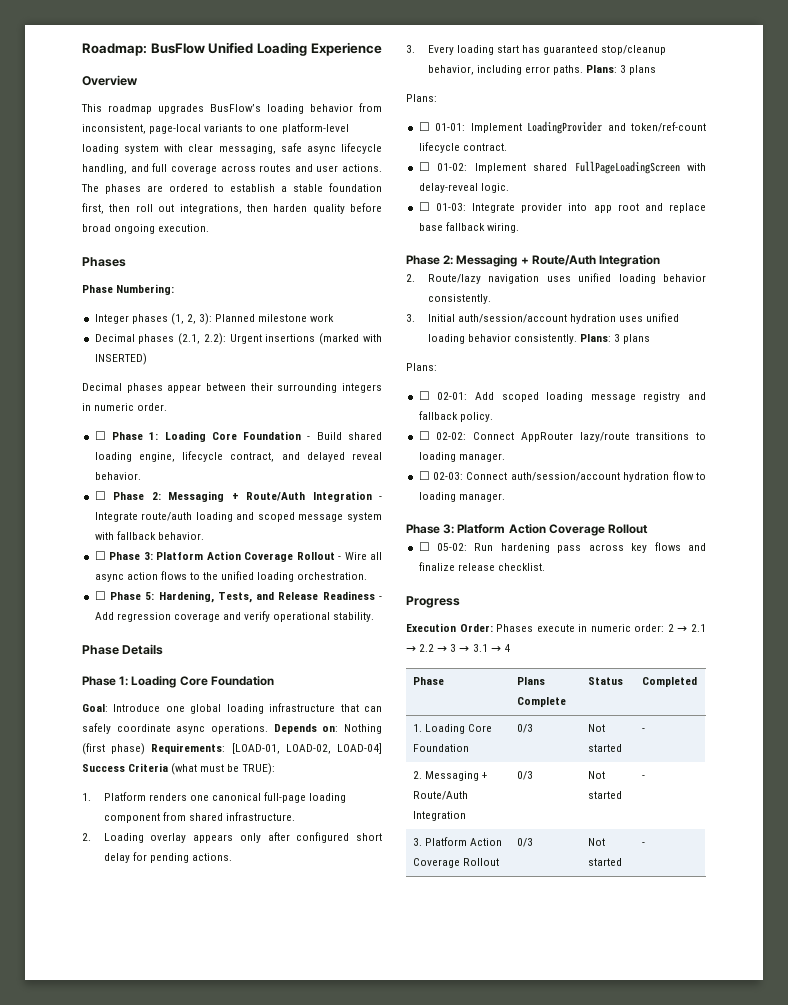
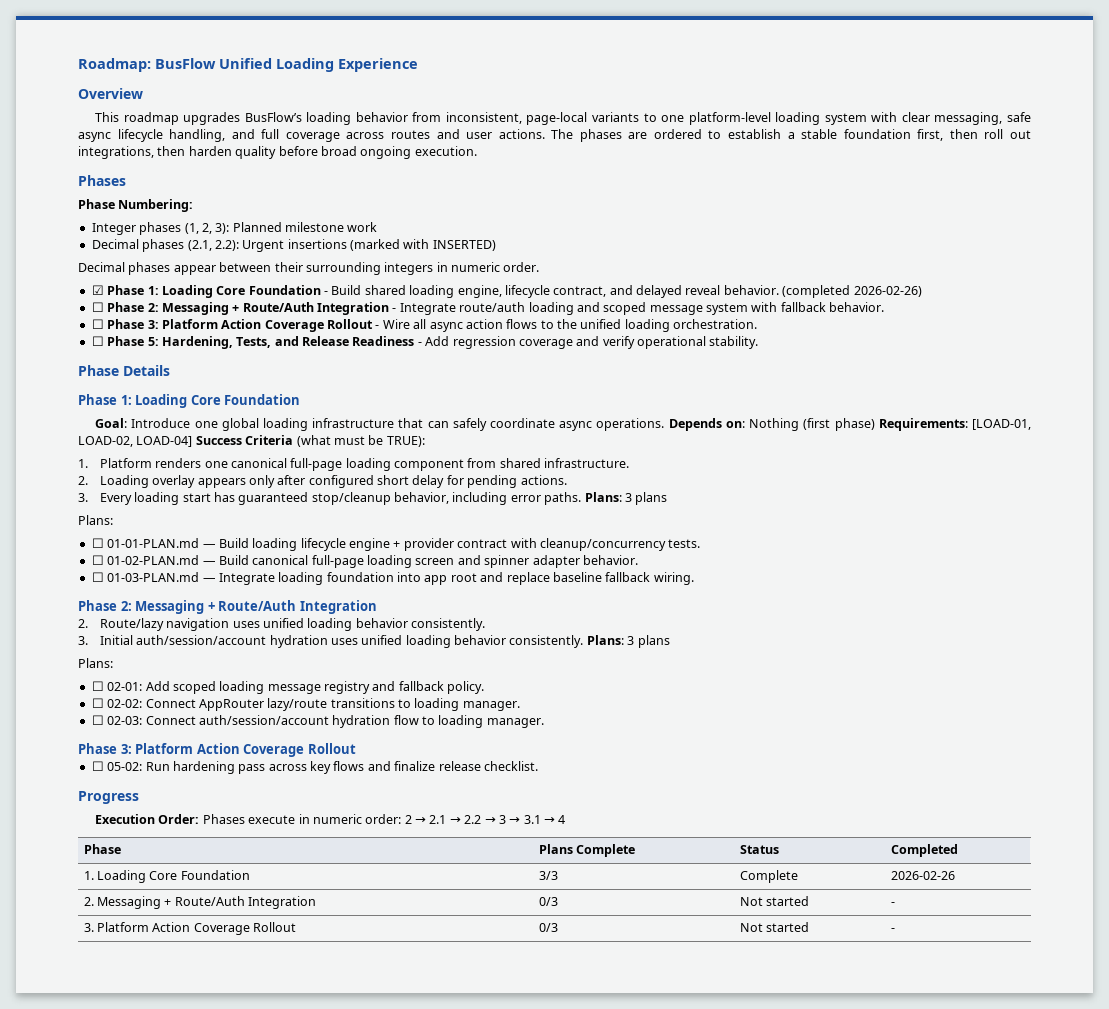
- ☐ Phase 1: Loading Core Foundation - Build shared loading engine, lifecycle contract, and delayed reveal behavior.
+ ☑ Phase 1: Loading Core Foundation - Build shared loading engine, lifecycle contract, and delayed reveal behavior. (completed 2026-02-26)
- ☐ 01-01: Implement LoadingProvider and token/ref-count lifecycle contract.
- ☐ 01-02: Implement shared FullPageLoadingScreen with delay-reveal logic.
- ☐ 01-03: Integrate provider into app root and replace base fallback wiring.
+ ☐ 01-01-PLAN.md — Build loading lifecycle engine + provider contract with cleanup/concurrency tests.
+ ☐ 01-02-PLAN.md — Build canonical full-page loading screen and spinner adapter behavior.
+ ☐ 01-03-PLAN.md — Integrate loading foundation into app root and replace baseline fallback wiring.
- 1. Loading Core Foundation | 0/3 | Not started | -
+ 1. Loading Core Foundation | 3/3 | Complete | 2026-02-26

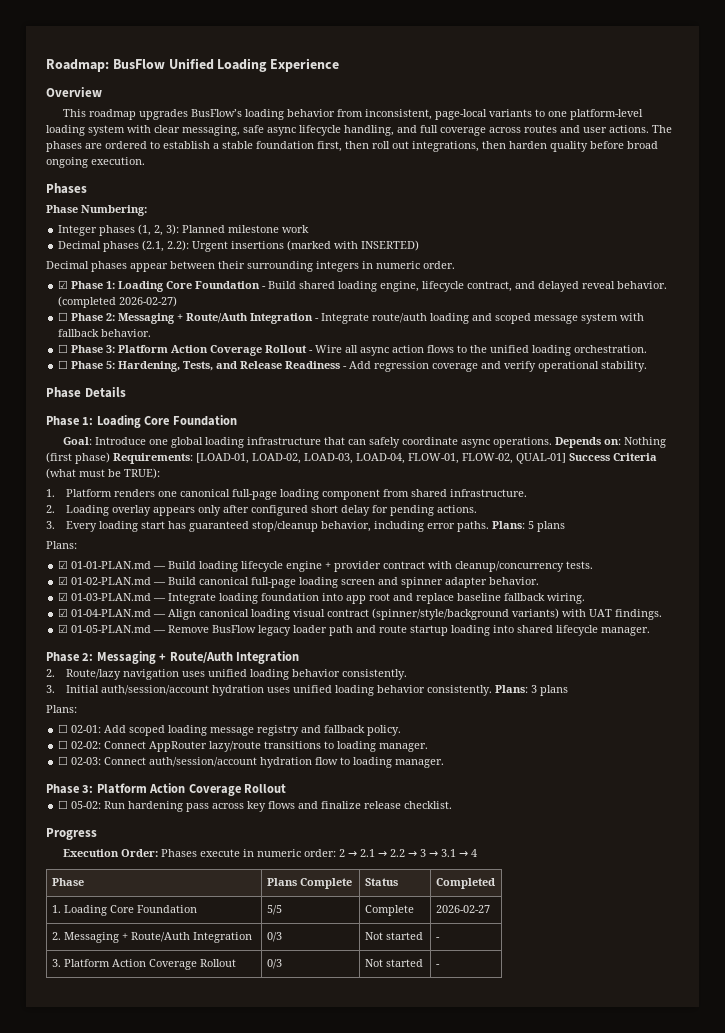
- (completed 2026-02-26)
+ (completed 2026-02-27)
- Depends on: Nothing (first phase) Requirements: [LOAD-01, LOAD-02, LOAD-04] Success Criteria (what must be TRUE):
+ Depends on: Nothing (first phase) Requirements: [LOAD-01, LOAD-02, LOAD-03, LOAD-04, FLOW-01, FLOW-02, QUAL-01] Success Criteria (what must be TRUE):
- 3. Every loading start has guaranteed stop/cleanup behavior, including error paths. Plans: 3 plans
+ 3. Every loading start has guaranteed stop/cleanup behavior, including error paths. Plans: 5 plans
  Plans:
- ☐ 01-01-PLAN.md — Build loading lifecycle engine + provider contract with cleanup/concurrency tests.
+ ☑ 01-01-PLAN.md — Build loading lifecycle engine + provider contract with cleanup/concurrency tests.
- ☐ 01-02-PLAN.md — Build canonical full-page loading screen and spinner adapter behavior.
+ ☑ 01-02-PLAN.md — Build canonical full-page loading screen and spinner adapter behavior.
- ☐ 01-03-PLAN.md — Integrate loading foundation into app root and replace baseline fallback wiring.
+ ☑ 01-03-PLAN.md — Integrate loading foundation into app root and replace baseline fallback wiring.
+ ☑ 01-04-PLAN.md — Align canonical loading visual contract (spinner/style/background variants) with UAT findings.
+ ☑ 01-05-PLAN.md — Remove BusFlow legacy loader path and route startup loading into shared lifecycle manager.
- 1. Loading Core Foundation | 3/3 | Complete | 2026-02-26
+ 1. Loading Core Foundation | 5/5 | Complete | 2026-02-27

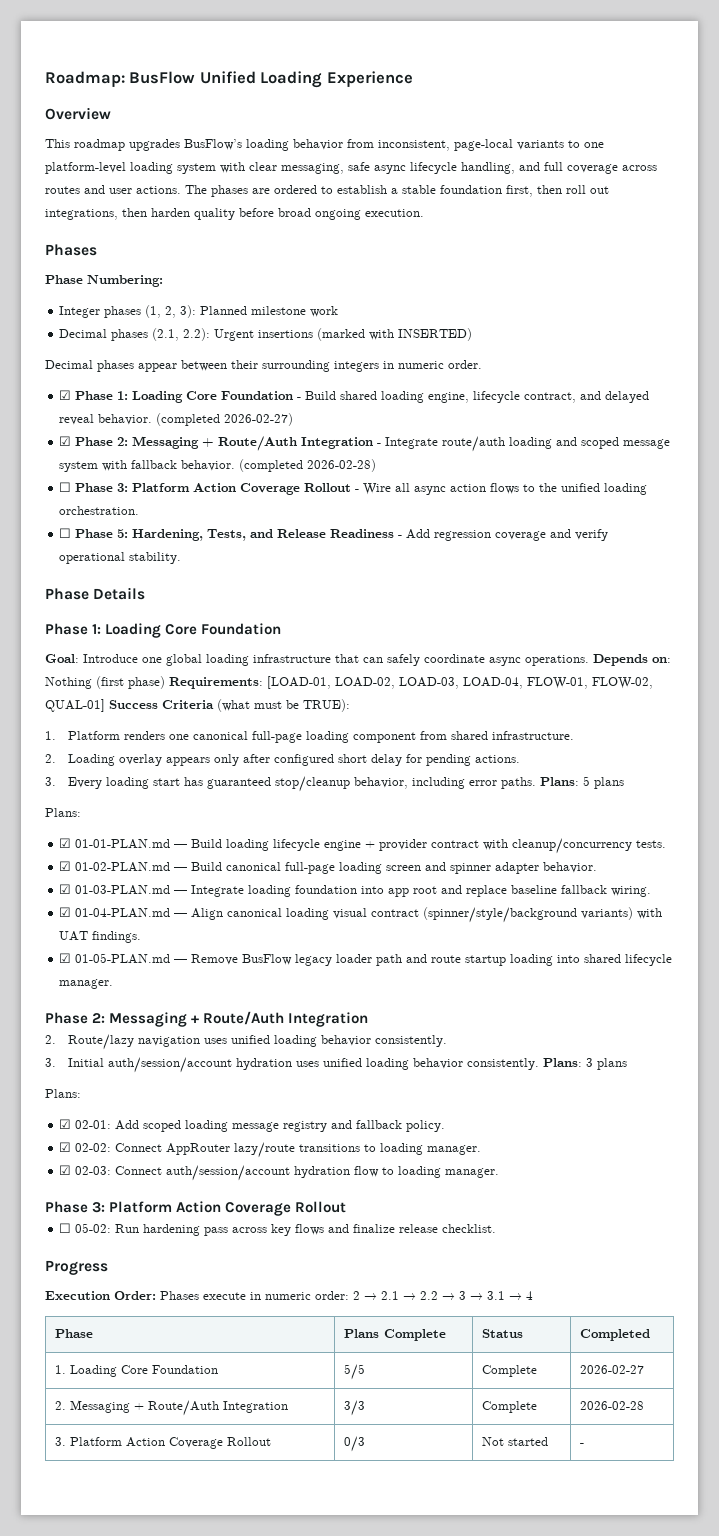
- ☐ Phase 2: Messaging + Route/Auth Integration - Integrate route/auth loading and scoped message system with fallback behavior.
+ ☑ Phase 2: Messaging + Route/Auth Integration - Integrate route/auth loading and scoped message system with fallback behavior. (completed 2026-02-28)
- ☐ 02-01: Add scoped loading message registry and fallback policy.
+ ☑ 02-01: Add scoped loading message registry and fallback policy.
- ☐ 02-02: Connect AppRouter lazy/route transitions to loading manager.
+ ☑ 02-02: Connect AppRouter lazy/route transitions to loading manager.
- ☐ 02-03: Connect auth/session/account hydration flow to loading manager.
+ ☑ 02-03: Connect auth/session/account hydration flow to loading manager.
- 2. Messaging + Route/Auth Integration | 0/3 | Not started | -
+ 2. Messaging + Route/Auth Integration | 3/3 | Complete | 2026-02-28

